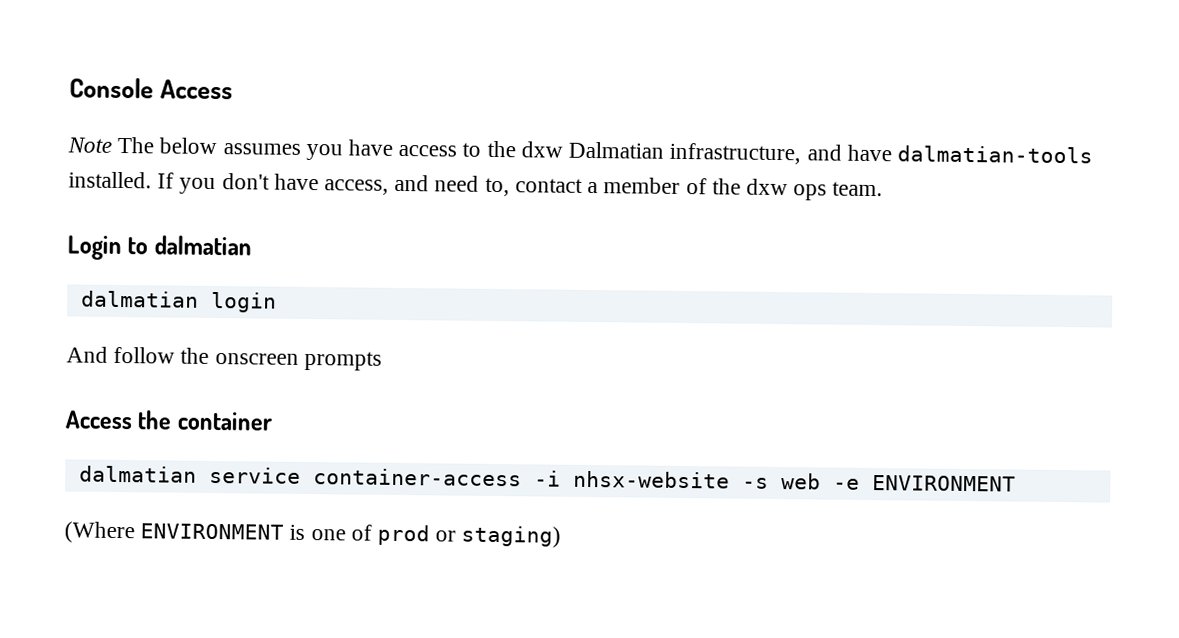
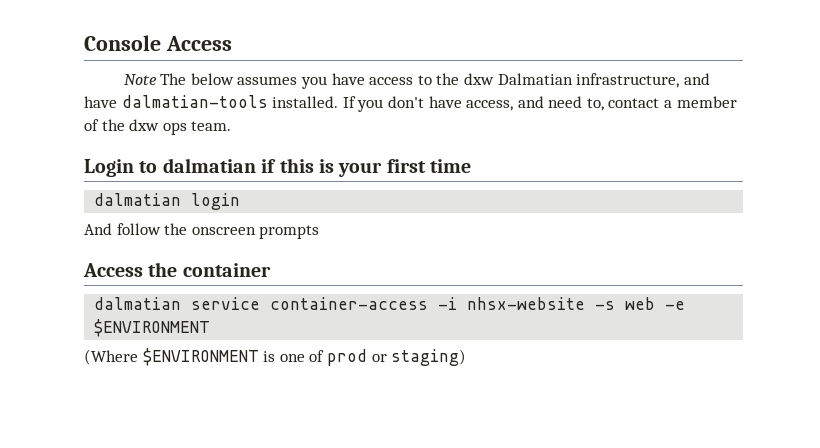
- Login to dalmatian
+ Login to dalmatian if this is your first time
- dalmatian service container-access -i nhsx-website -s web -e ENVIRONMENT
+ dalmatian service container-access -i nhsx-website -s web -e $ENVIRONMENT
- (Where ENVIRONMENT is one of prod or staging)
+ (Where $ENVIRONMENT is one of prod or staging)

